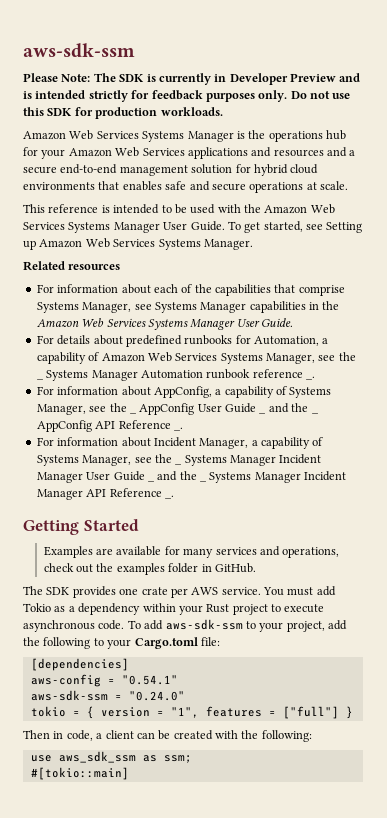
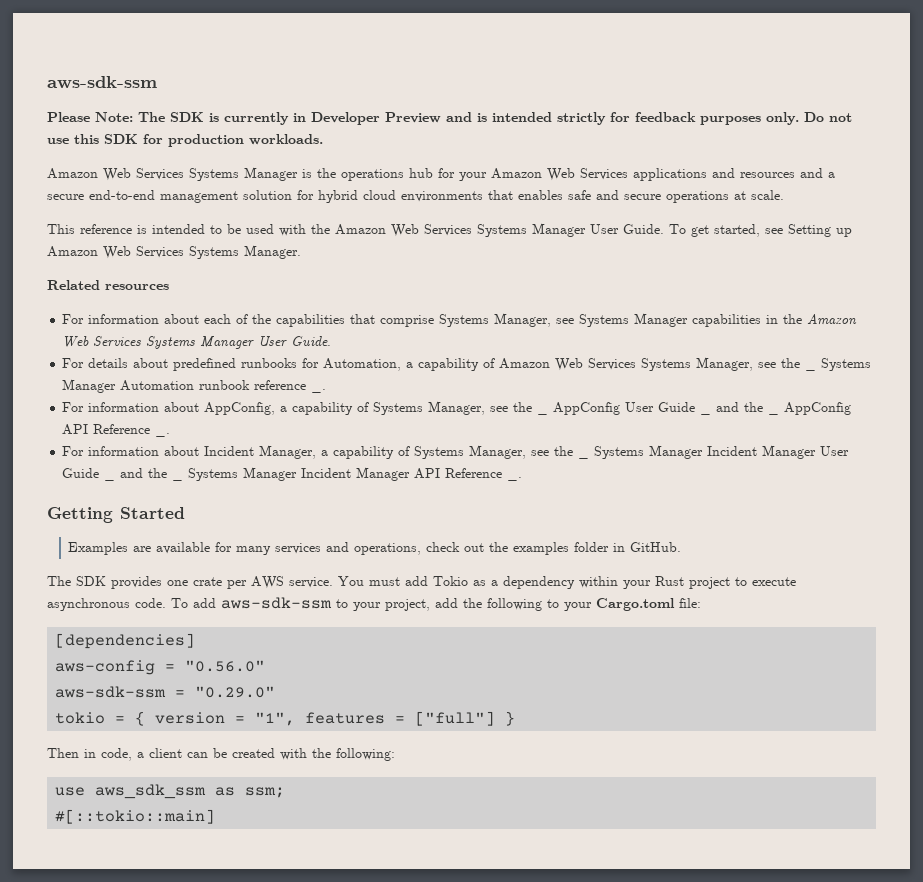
- aws-config = "0.54.1"
+ aws-config = "0.56.0"
- aws-sdk-ssm = "0.24.0"
+ aws-sdk-ssm = "0.29.0"
- #[tokio::main]
+ #[::tokio::main]

